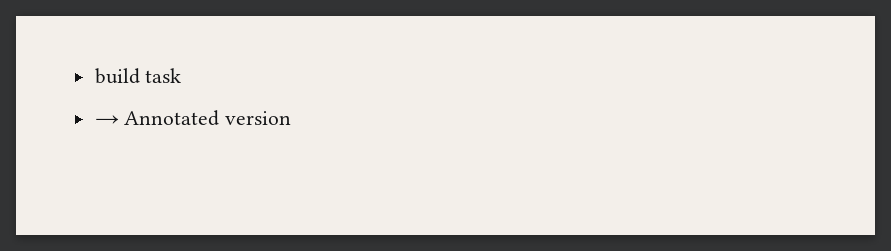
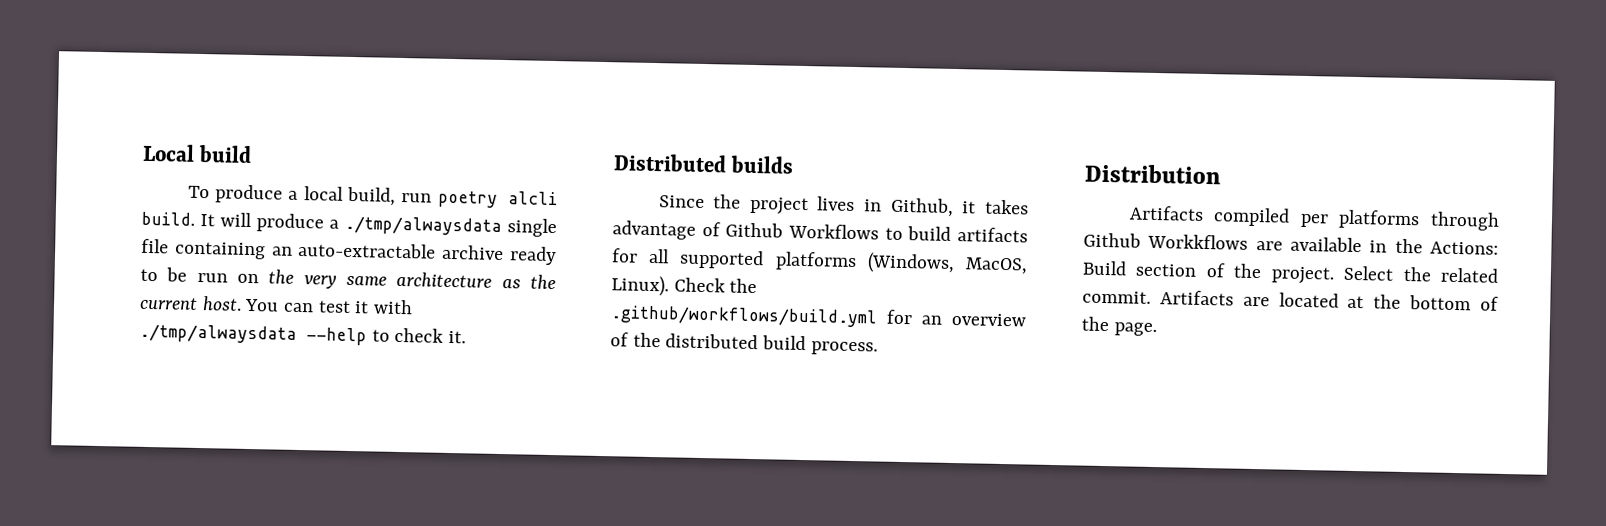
- build task
- → Annotated version
+ Local build
+ To produce a local build, run poetry alcli build. It will produce a ./tmp/alwaysdata single file containing an auto-extractable archive ready to be run on the very same architecture as the current host. You can test it with ./tmp/alwaysdata --help to check it.
+ Distributed builds
+ Since the project lives in Github, it takes advantage of Github Workflows to build artifacts for all supported platforms (Windows, MacOS, Linux). Check the .github/workflows/build.yml for an overview of the distributed build process.
+ Distribution
+ Artifacts compiled per platforms through Github Workkflows are available in the Actions: Build section of the project. Select the related commit. Artifacts are located at the bottom of the page.

